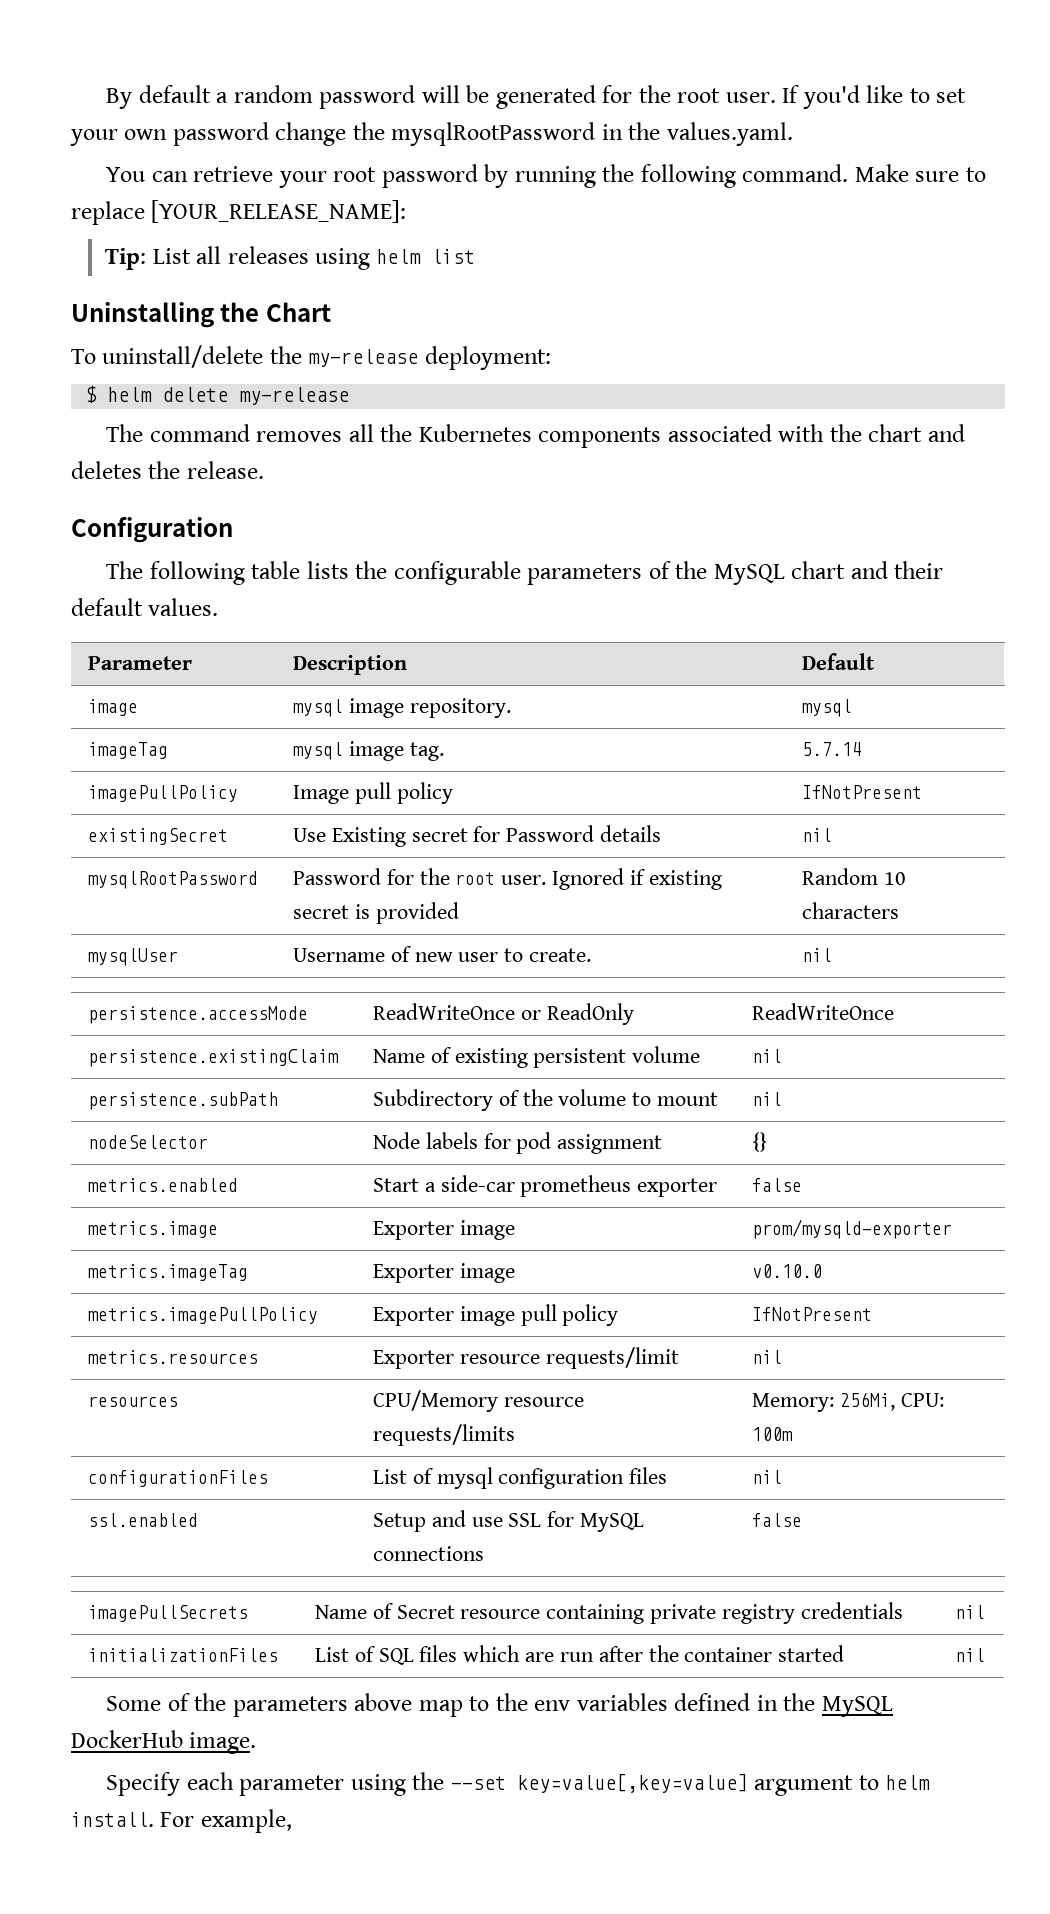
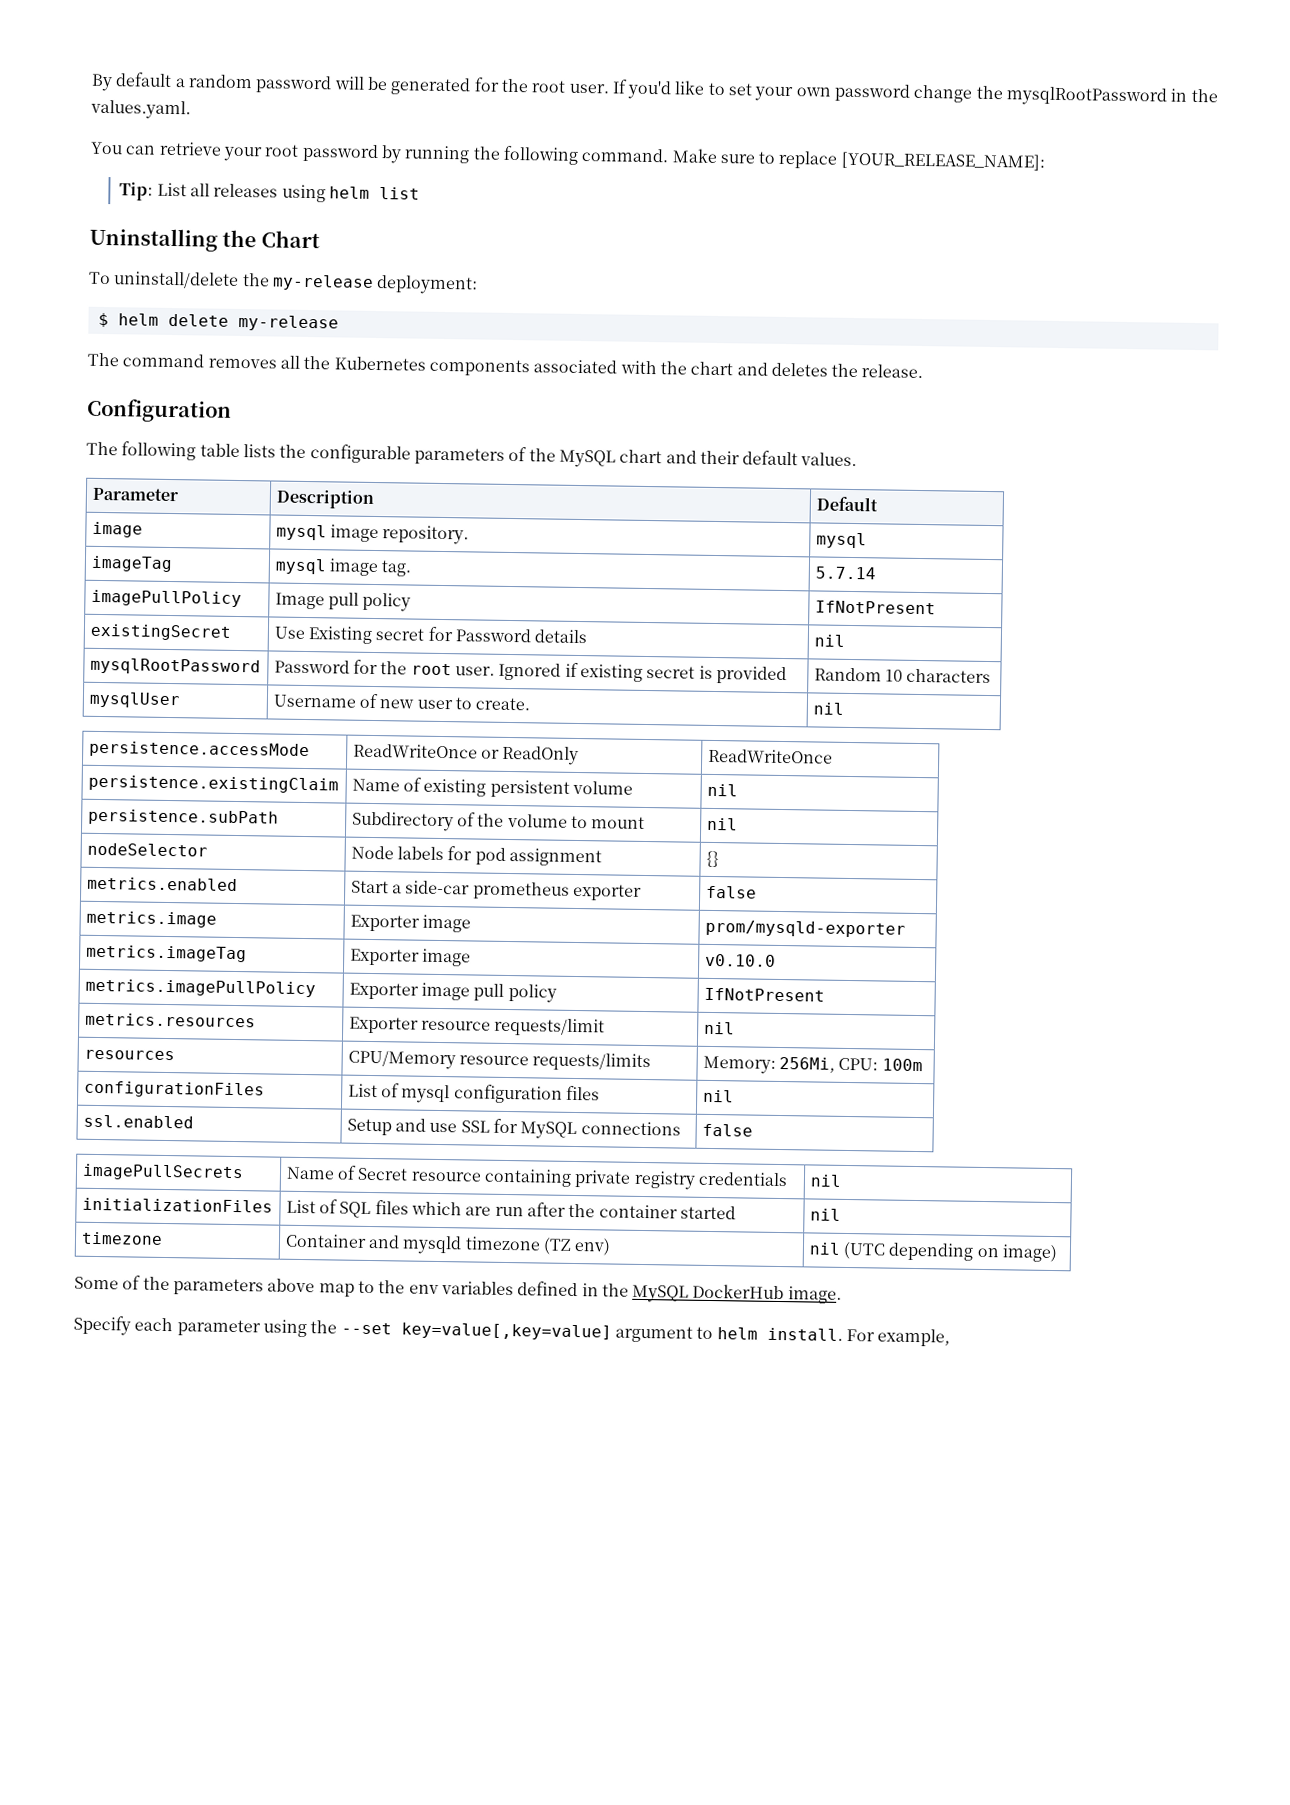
+ timezone | Container and mysqld timezone (TZ env) | nil (UTC depending on image)

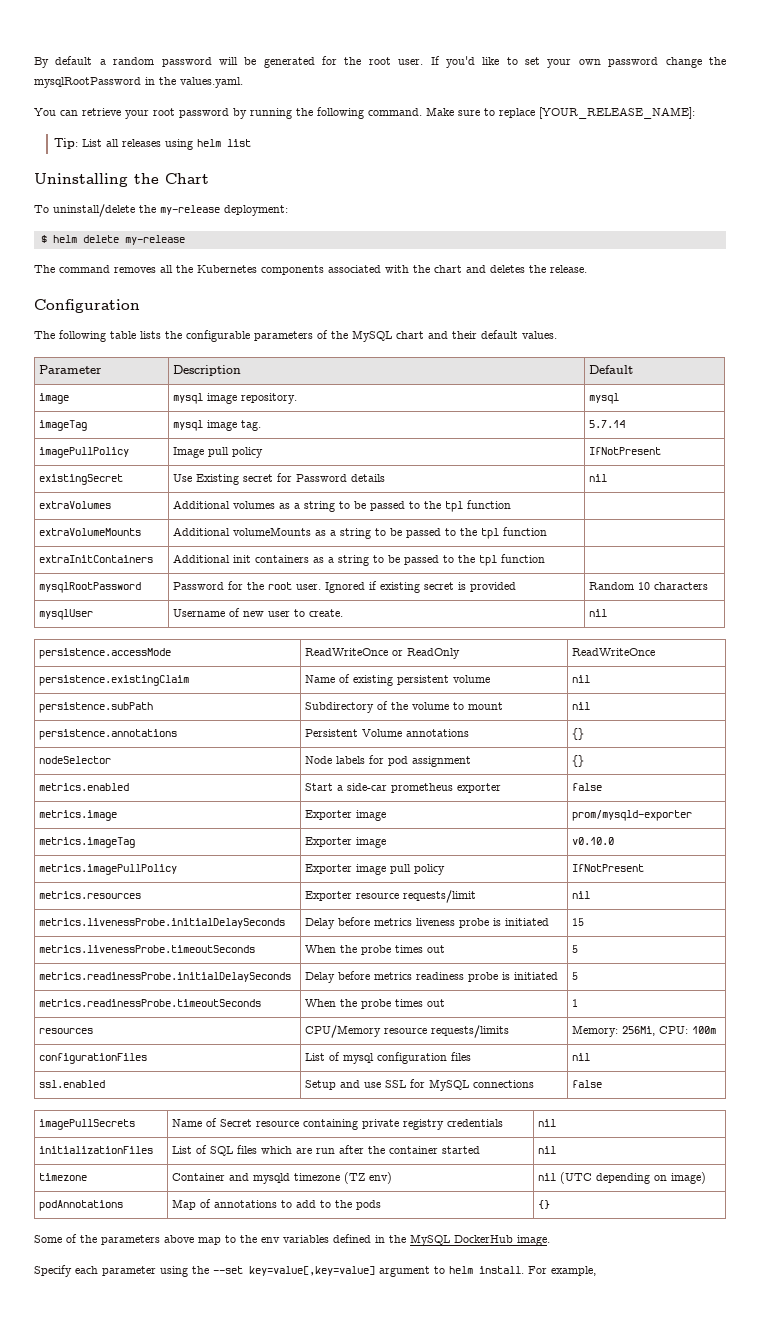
+ extraVolumes | Additional volumes as a string to be passed to the tpl function |
+ extraVolumeMounts | Additional volumeMounts as a string to be passed to the tpl function |
+ extraInitContainers | Additional init containers as a string to be passed to the tpl function |
+ persistence.annotations | Persistent Volume annotations | {}
+ metrics.livenessProbe.initialDelaySeconds | Delay before metrics liveness probe is initiated | 15
+ metrics.livenessProbe.timeoutSeconds | When the probe times out | 5
+ metrics.readinessProbe.initialDelaySeconds | Delay before metrics readiness probe is initiated | 5
+ metrics.readinessProbe.timeoutSeconds | When the probe times out | 1
+ podAnnotations | Map of annotations to add to the pods | {}

